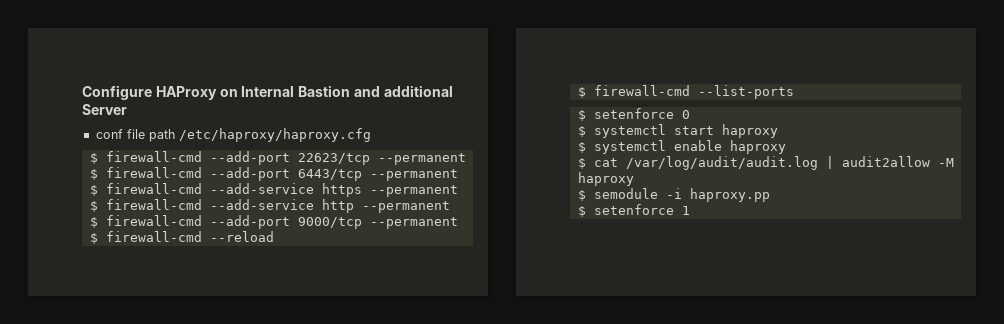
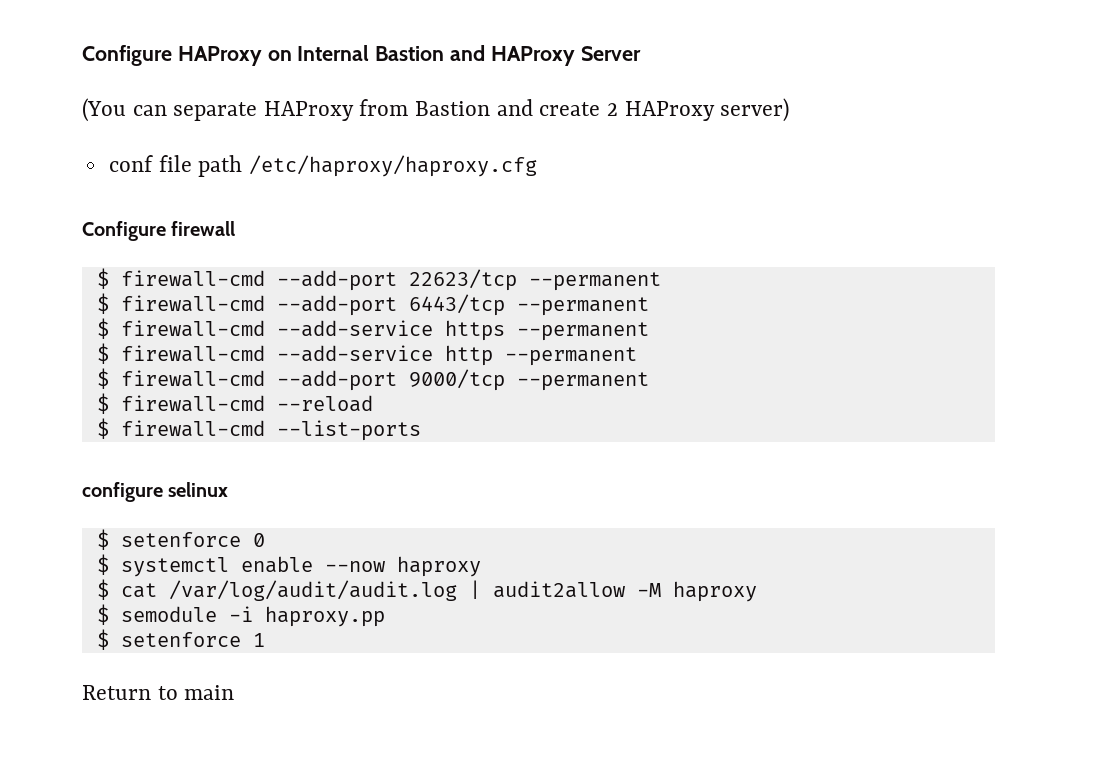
- Configure HAProxy on Internal Bastion and additional Server
+ Configure HAProxy on Internal Bastion and HAProxy Server
+ (You can separate HAProxy from Bastion and create 2 HAProxy server)
+ Configure firewall
+ configure selinux
- $ systemctl start haproxy
- $ systemctl enable haproxy
+ $ systemctl enable --now haproxy
+ Return to main

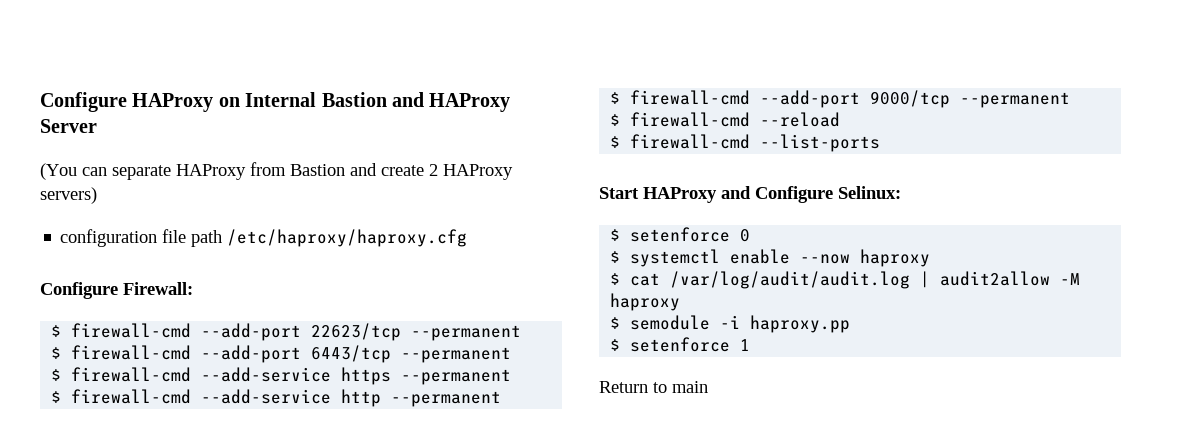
- (You can separate HAProxy from Bastion and create 2 HAProxy server)
- conf file path /etc/haproxy/haproxy.cfg
+ (You can separate HAProxy from Bastion and create 2 HAProxy servers)
+ configuration file path /etc/haproxy/haproxy.cfg
- Configure firewall
+ Configure Firewall:
- configure selinux
+ Start HAProxy and Configure Selinux:

